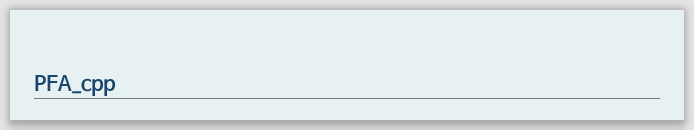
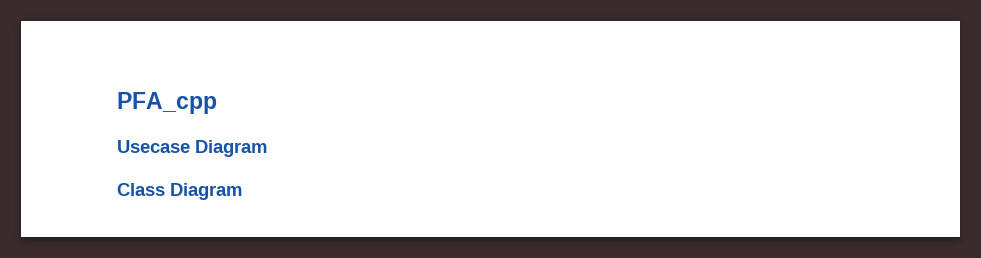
+ Usecase Diagram
+ Class Diagram

